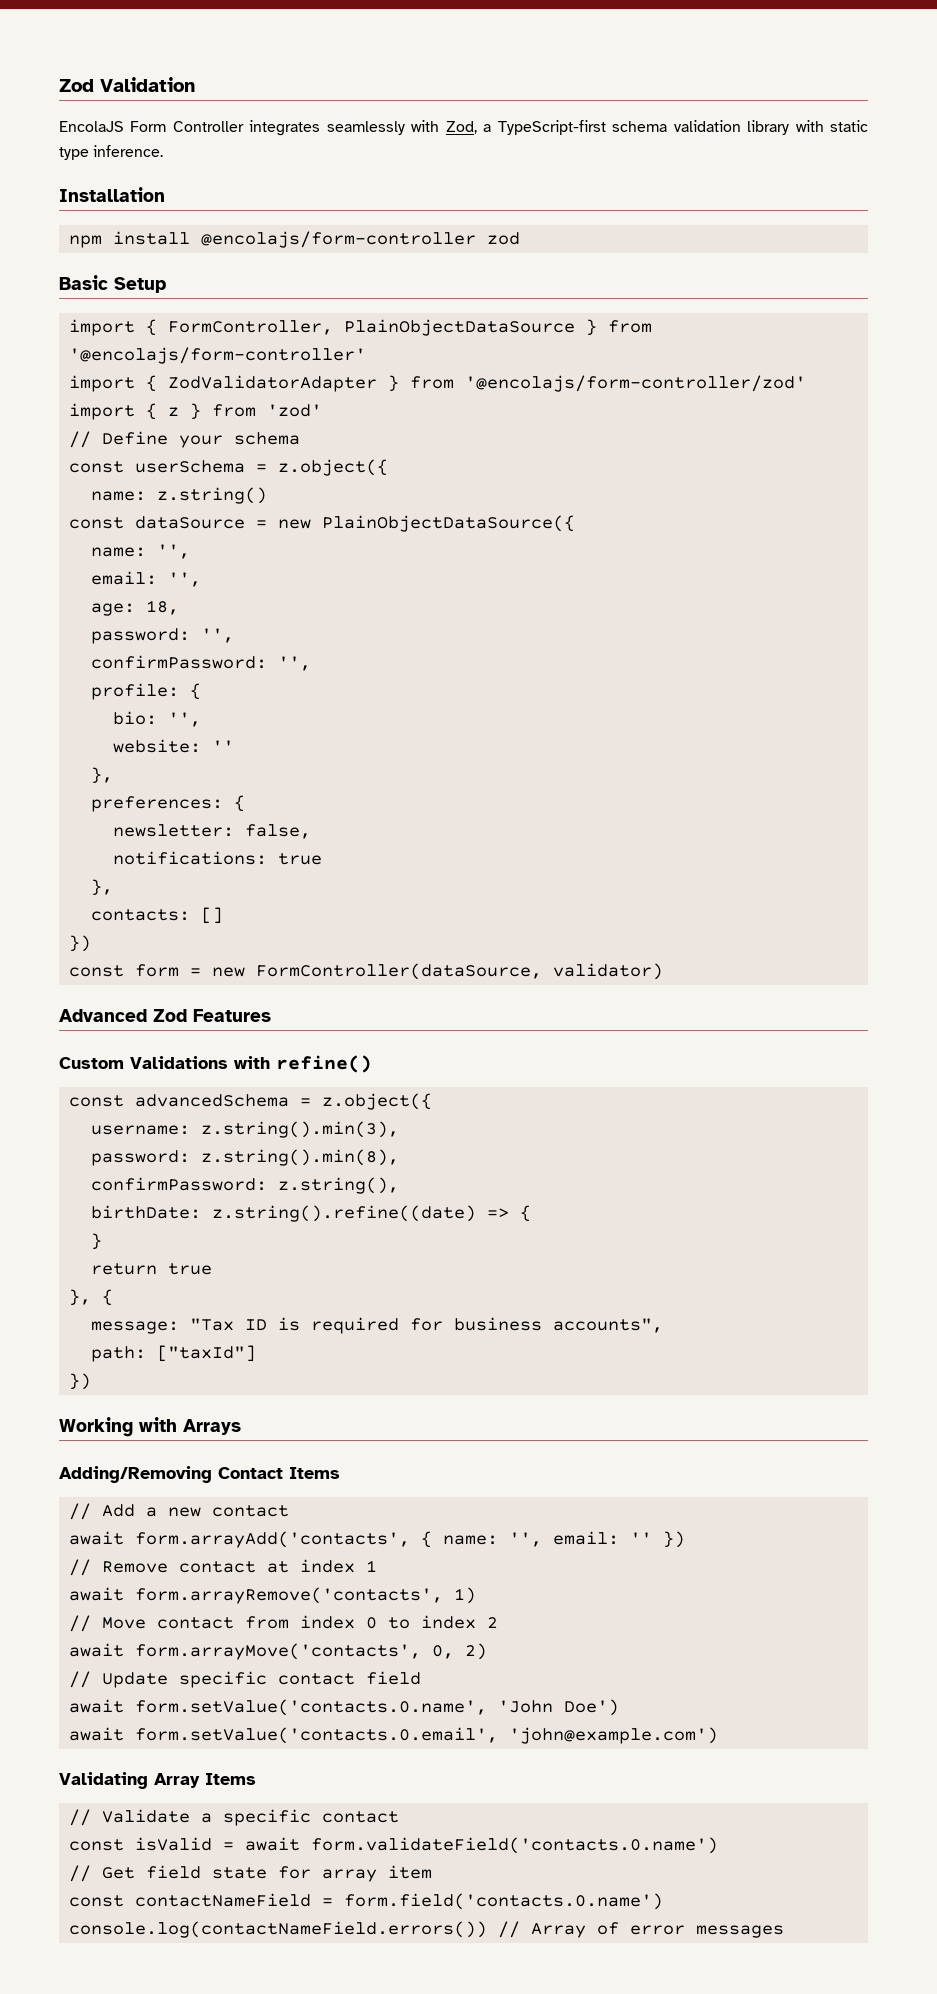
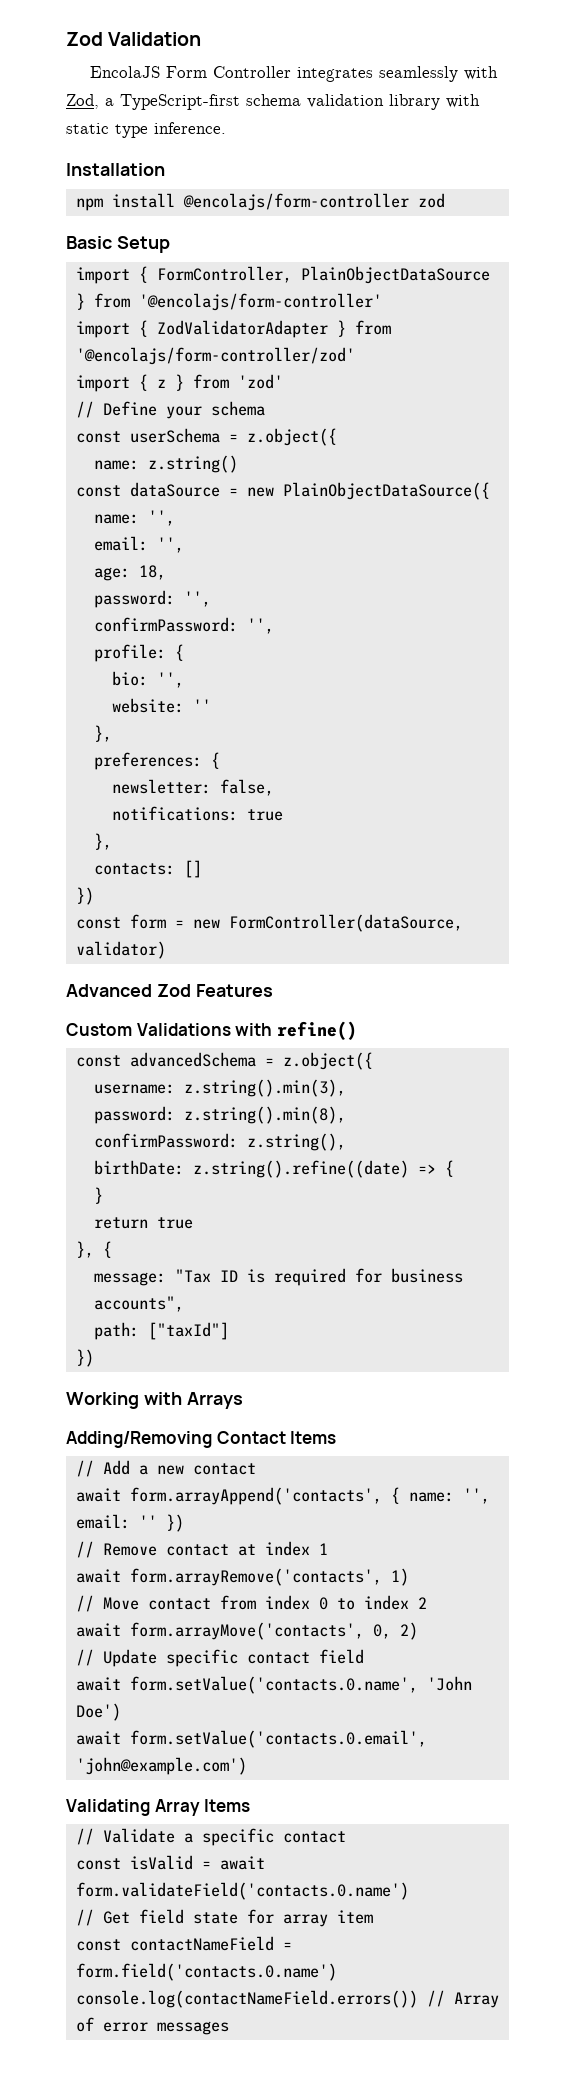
- await form.arrayAdd('contacts', { name: '', email: '' })
+ await form.arrayAppend('contacts', { name: '', email: '' })

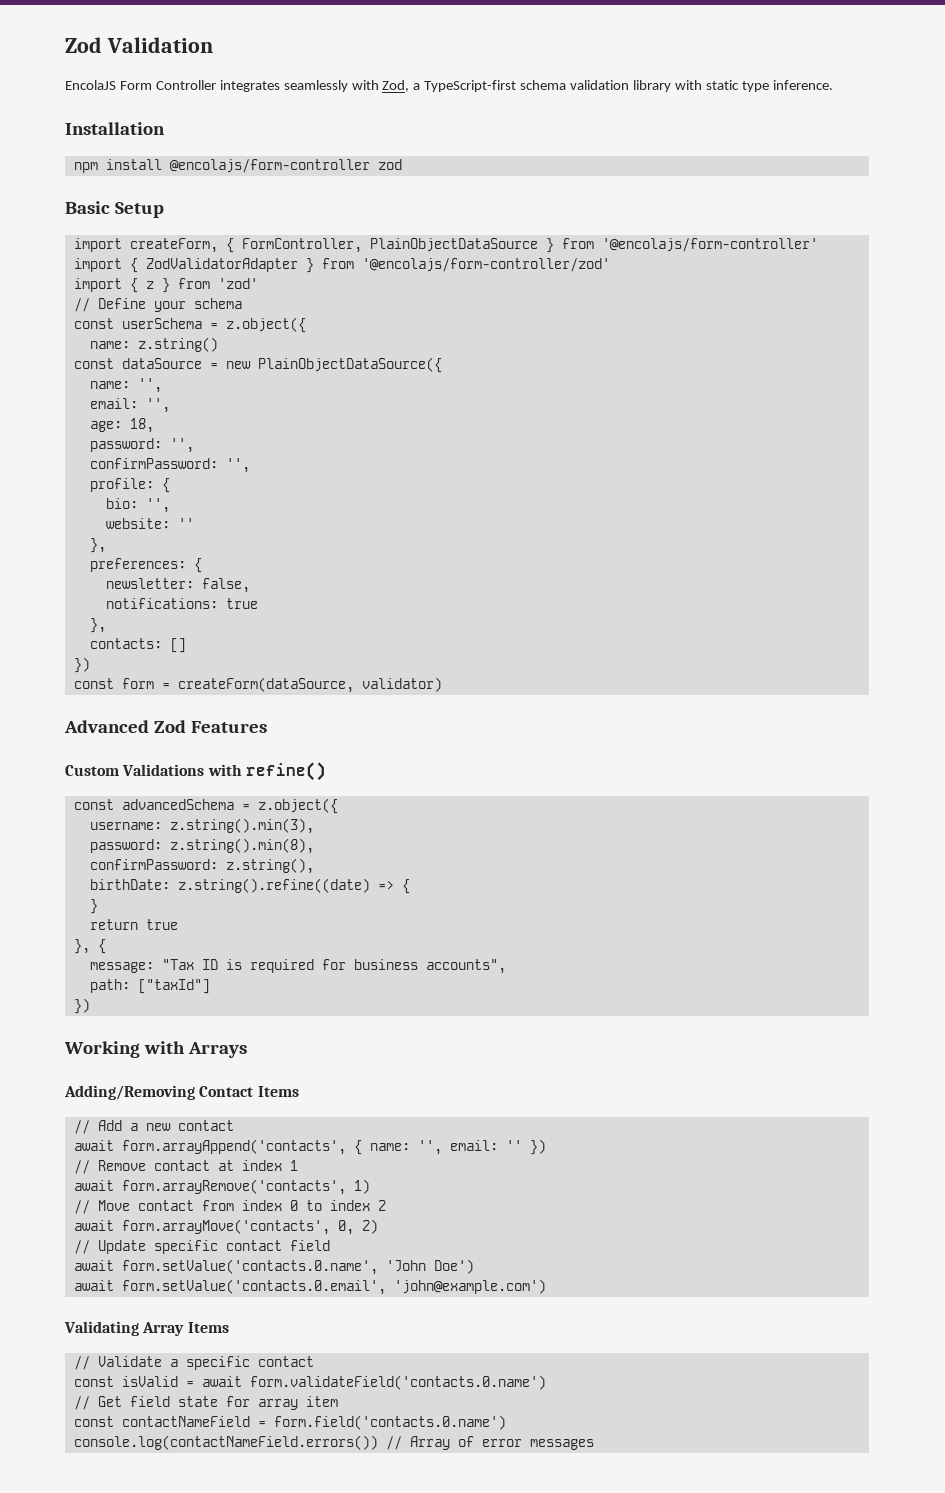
- import { FormController, PlainObjectDataSource } from '@encolajs/form-controller'
+ import createForm, { FormController, PlainObjectDataSource } from '@encolajs/form-controller'
- const form = new FormController(dataSource, validator)
+ const form = createForm(dataSource, validator)

